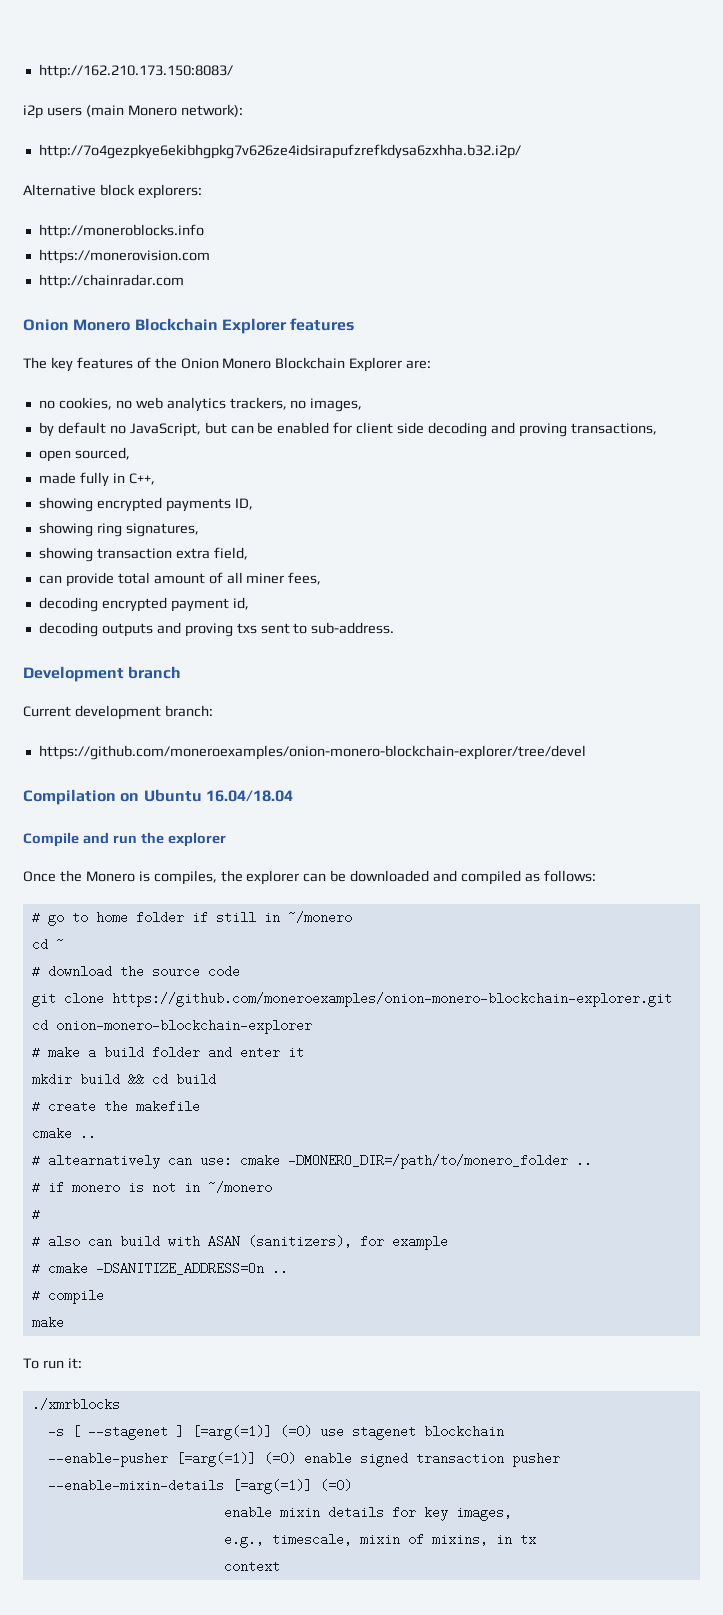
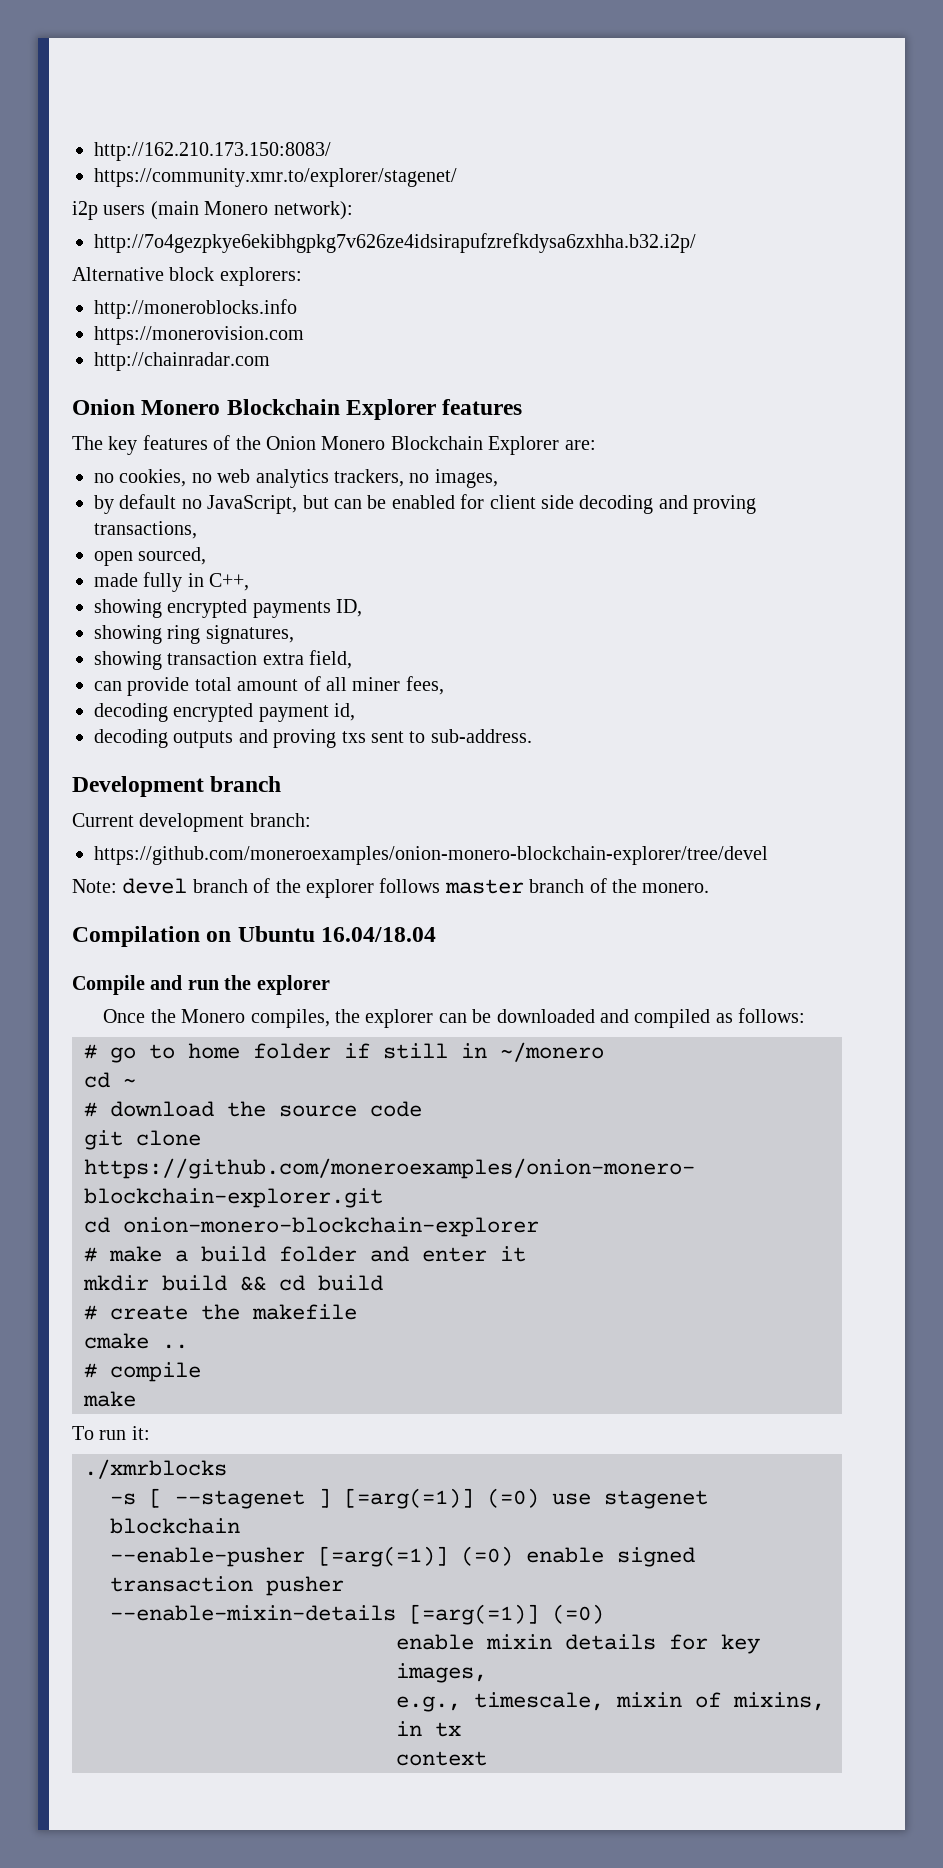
+ https://community.xmr.to/explorer/stagenet/
+ Note: devel branch of the explorer follows master branch of the monero.
- Once the Monero is compiles, the explorer can be downloaded and compiled as follows:
+ Once the Monero compiles, the explorer can be downloaded and compiled as follows:
- # altearnatively can use: cmake -DMONERO_DIR=/path/to/monero_folder ..
- # if monero is not in ~/monero
- #
- # also can build with ASAN (sanitizers), for example
- # cmake -DSANITIZE_ADDRESS=On ..

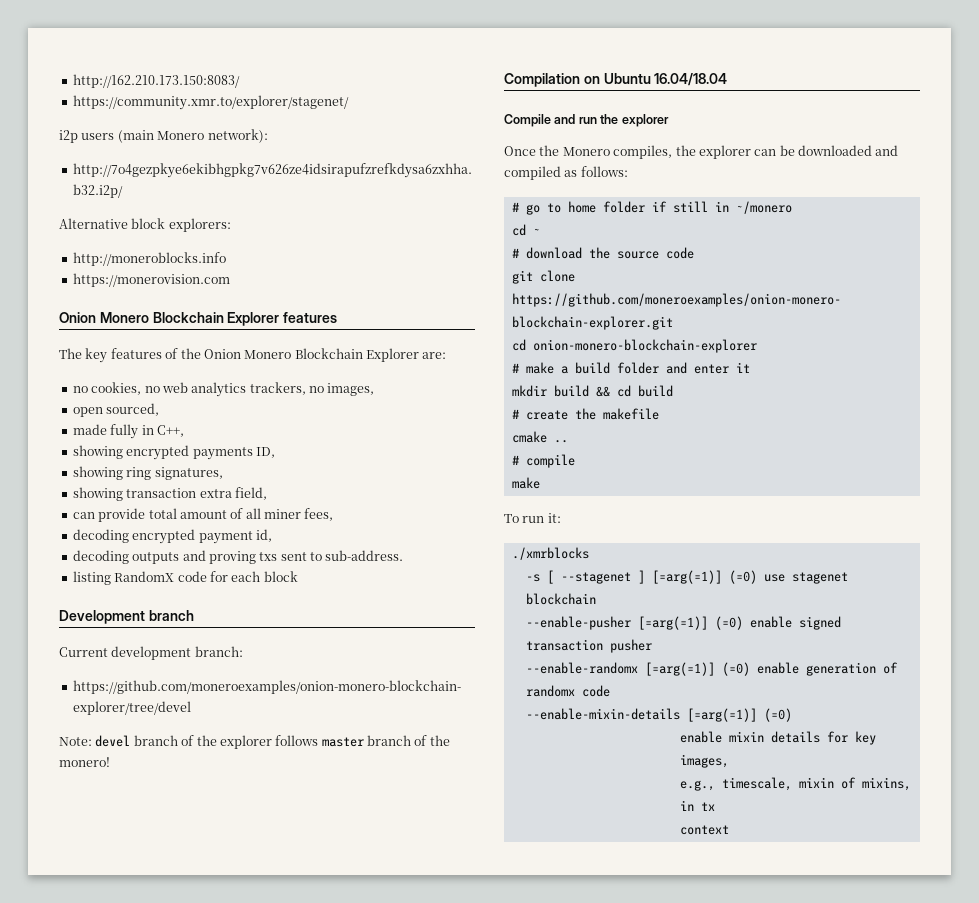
- http://chainradar.com
- by default no JavaScript, but can be enabled for client side decoding and proving transactions,
+ listing RandomX code for each block
- Note: devel branch of the explorer follows master branch of the monero.
+ Note: devel branch of the explorer follows master branch of the monero!
+ --enable-randomx [=arg(=1)] (=0) enable generation of randomx code

